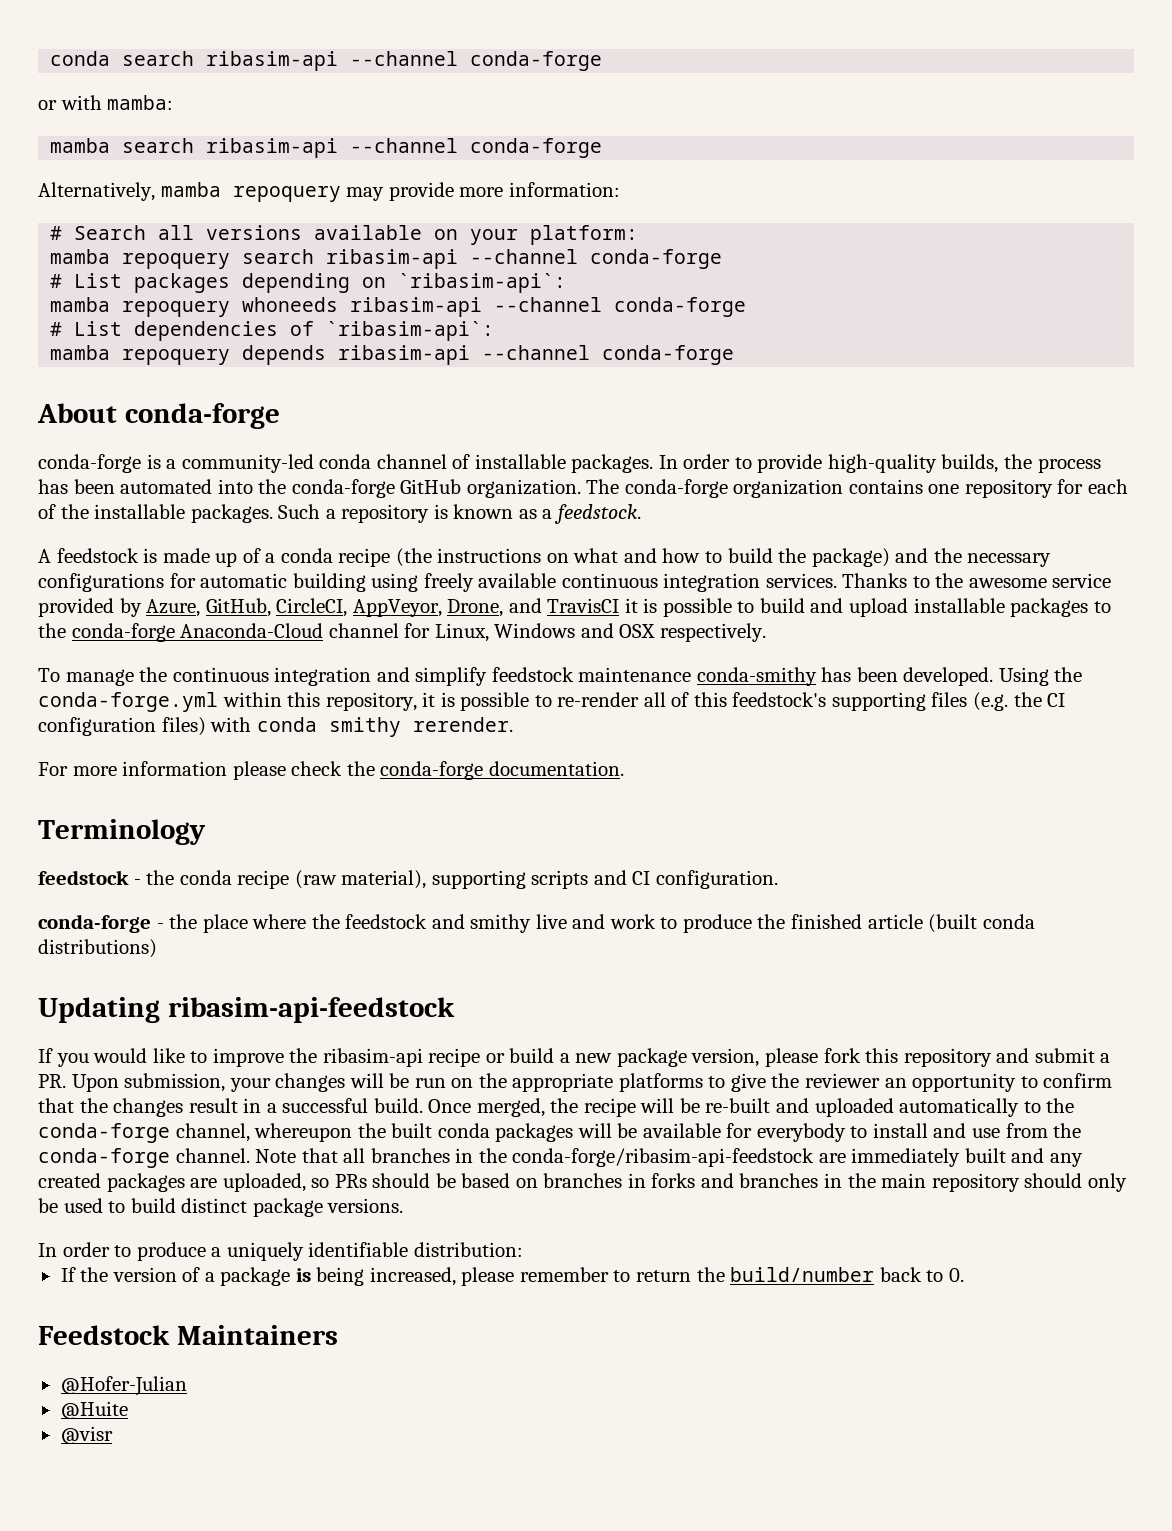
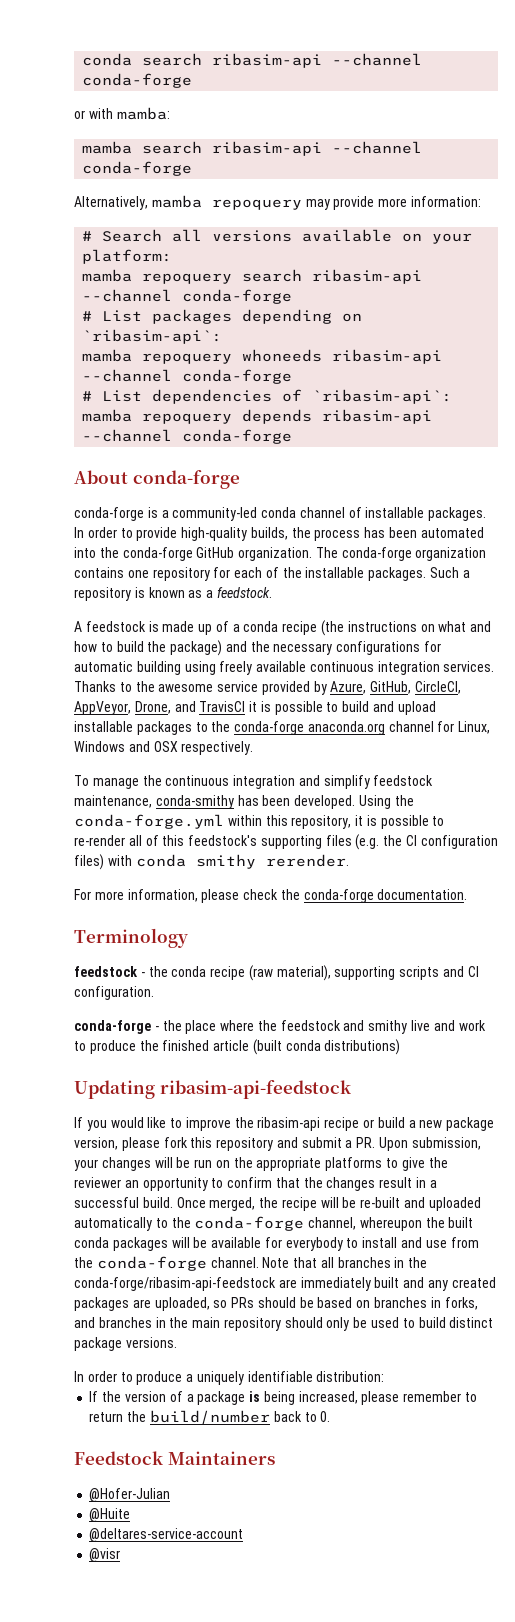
- Thanks to the awesome service provided by Azure, GitHub, CircleCI, AppVeyor, Drone, and TravisCI it is possible to build and upload installable packages to the conda-forge Anaconda-Cloud channel for Linux, Windows and OSX respectively.
+ Thanks to the awesome service provided by Azure, GitHub, CircleCI, AppVeyor, Drone, and TravisCI it is possible to build and upload installable packages to the conda-forge anaconda.org channel for Linux, Windows and OSX respectively.
- To manage the continuous integration and simplify feedstock maintenance conda-smithy has been developed.
+ To manage the continuous integration and simplify feedstock maintenance, conda-smithy has been developed.
- For more information please check the conda-forge documentation.
+ For more information, please check the conda-forge documentation.
- Note that all branches in the conda-forge/ribasim-api-feedstock are immediately built and any created packages are uploaded, so PRs should be based on branches in forks and branches in the main repository should only be used to build distinct package versions.
+ Note that all branches in the conda-forge/ribasim-api-feedstock are immediately built and any created packages are uploaded, so PRs should be based on branches in forks, and branches in the main repository should only be used to build distinct package versions.
+ @deltares-service-account

